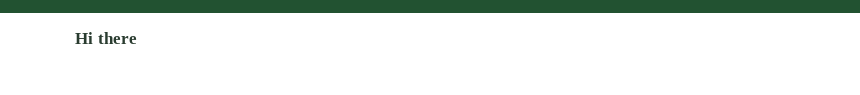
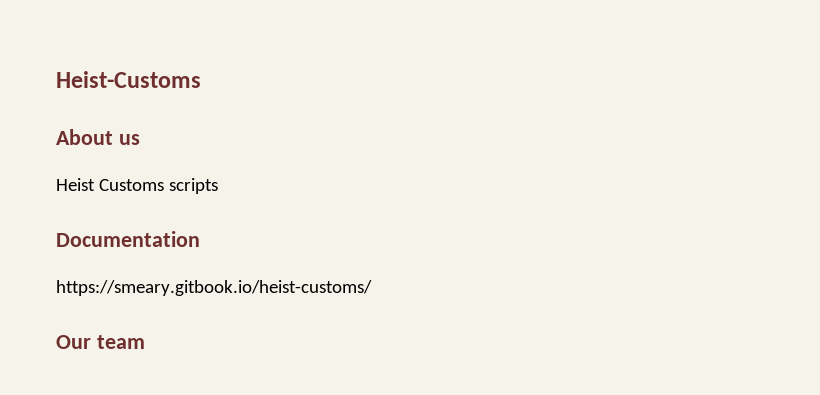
- Hi there
+ Heist-Customs
+ About us
+ Heist Customs scripts
+ Documentation
+ https://smeary.gitbook.io/heist-customs/
+ Our team

